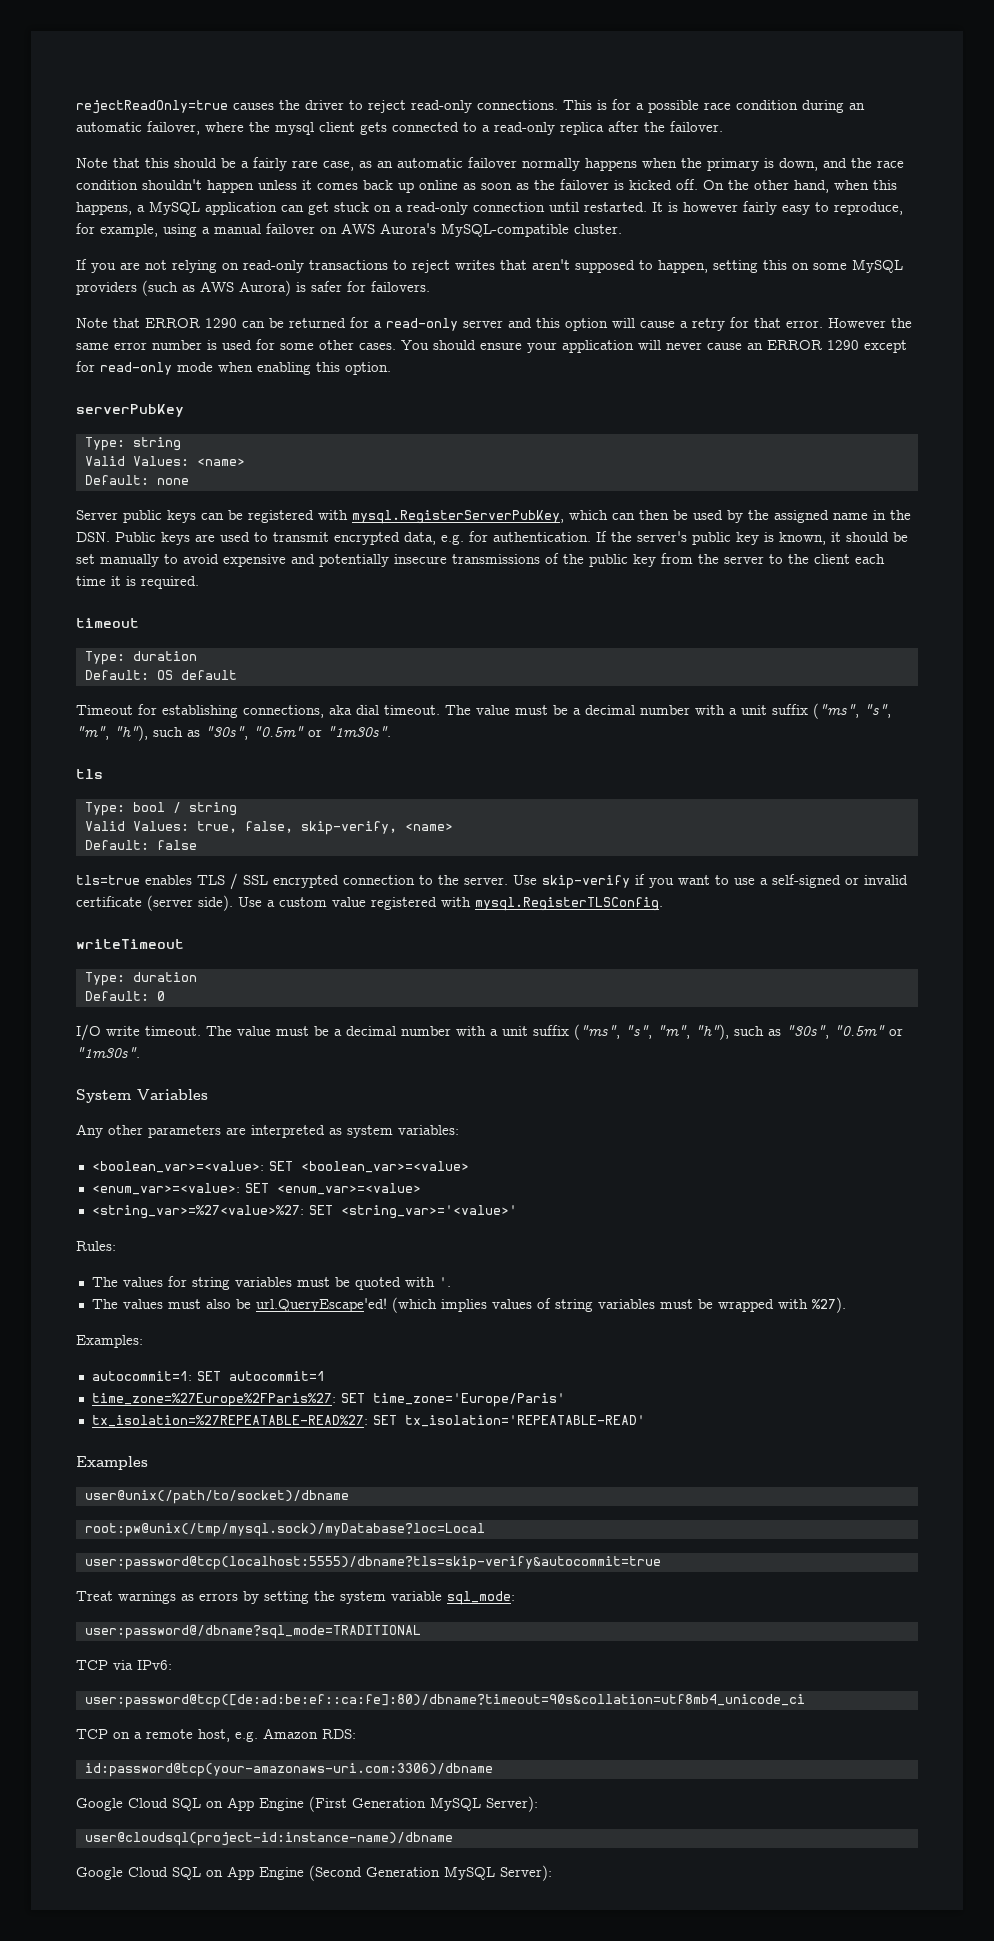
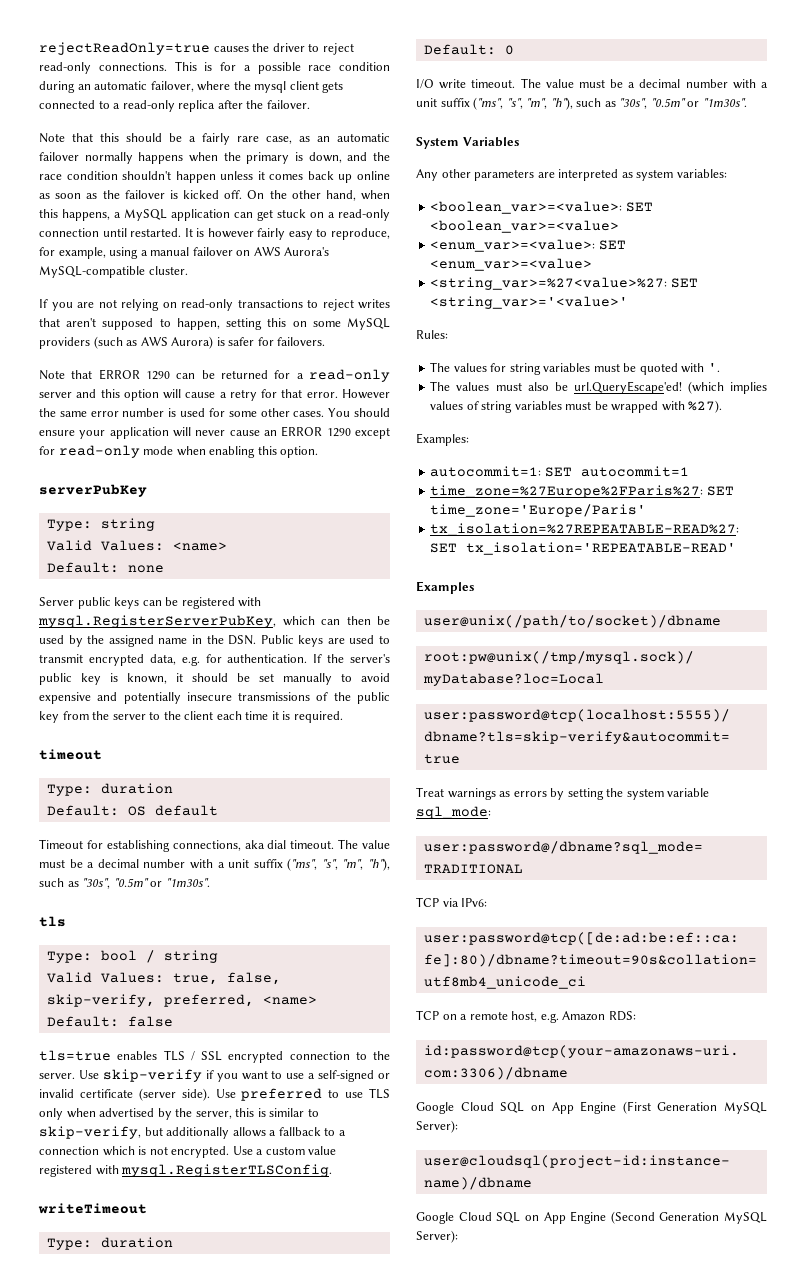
- Valid Values: true, false, skip-verify, <name>
+ Valid Values: true, false, skip-verify, preferred, <name>
- Use a custom value registered with mysql.RegisterTLSConfig.
+ Use preferred to use TLS only when advertised by the server, this is similar to skip-verify, but additionally allows a fallback to a connection which is not encrypted. Use a custom value registered with mysql.RegisterTLSConfig.

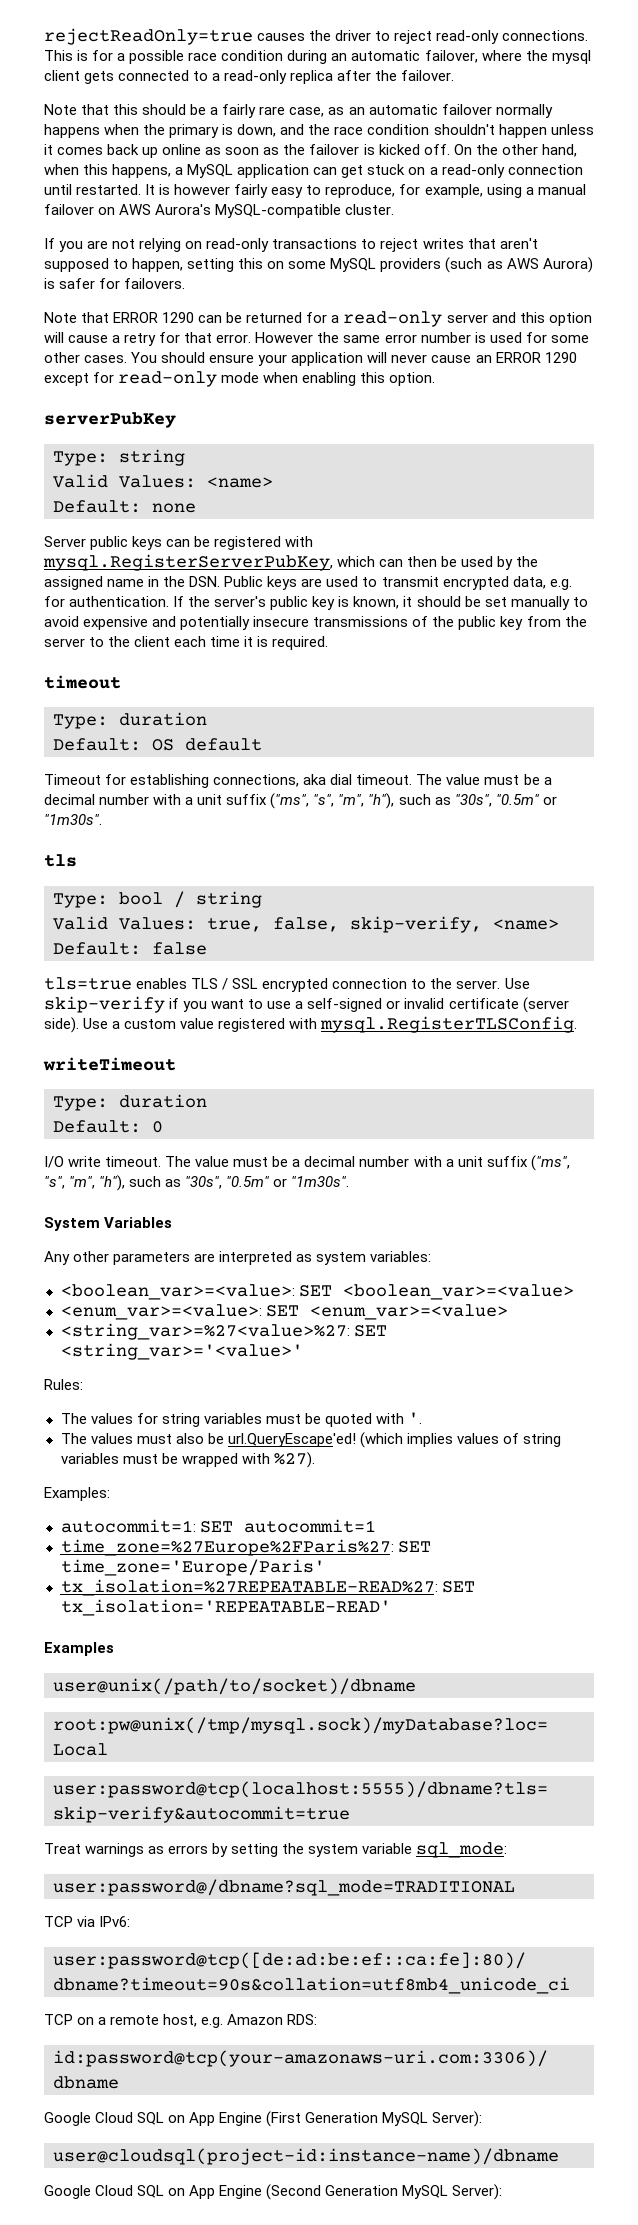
- Valid Values: true, false, skip-verify, preferred, <name>
+ Valid Values: true, false, skip-verify, <name>
- Use preferred to use TLS only when advertised by the server, this is similar to skip-verify, but additionally allows a fallback to a connection which is not encrypted. Use a custom value registered with mysql.RegisterTLSConfig.
+ Use a custom value registered with mysql.RegisterTLSConfig.

